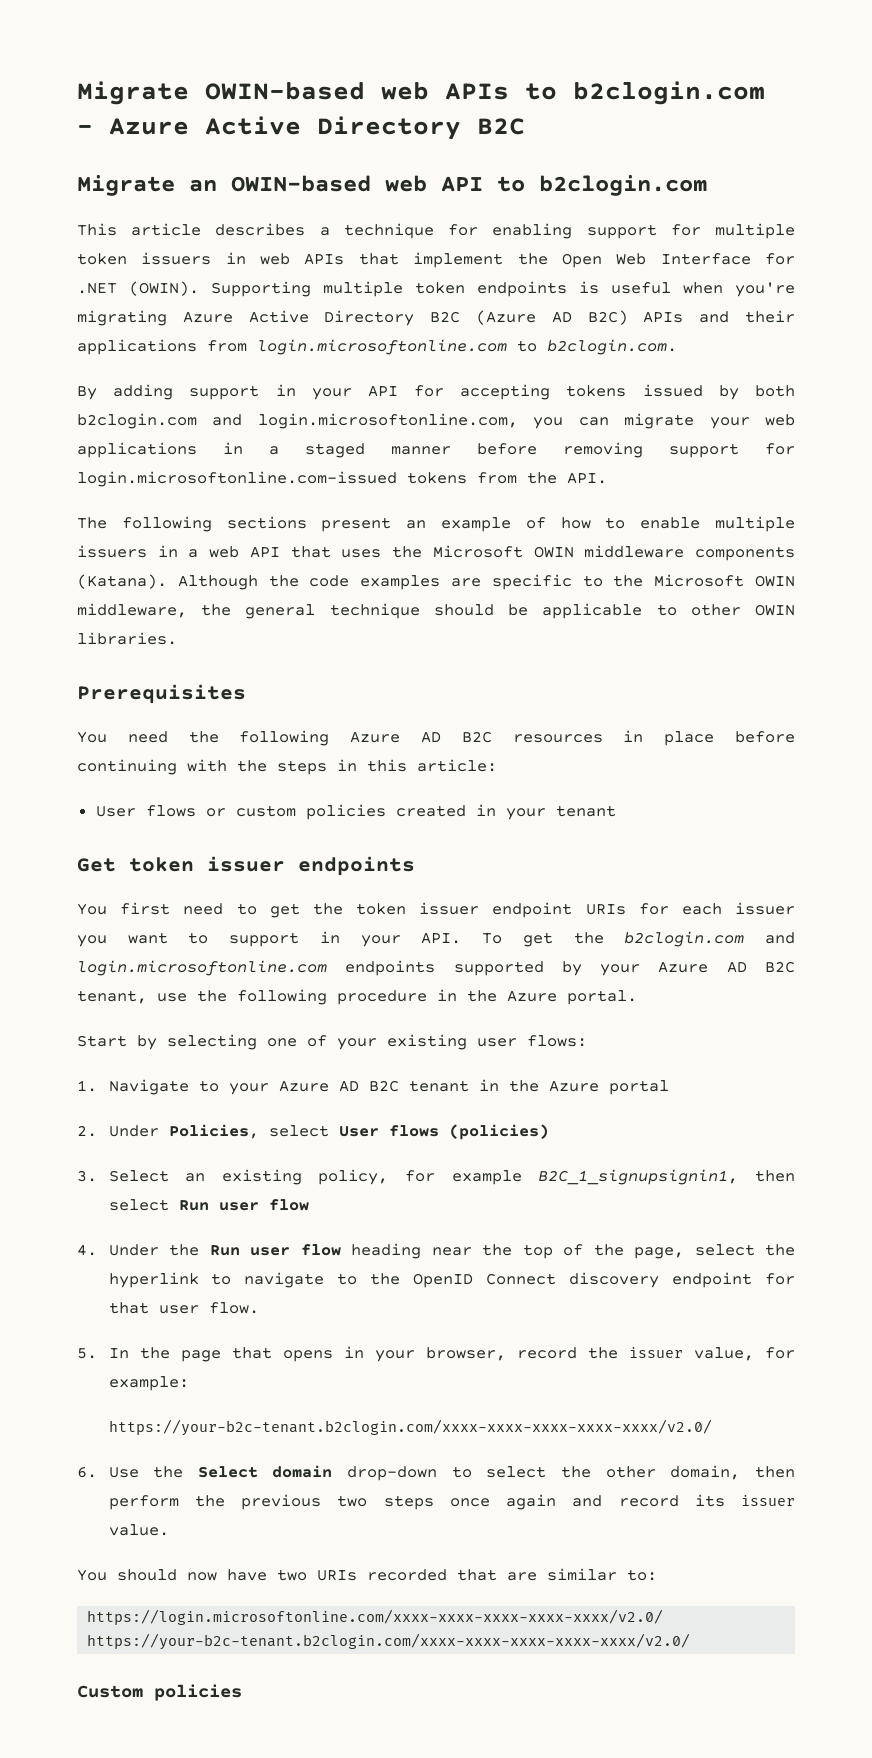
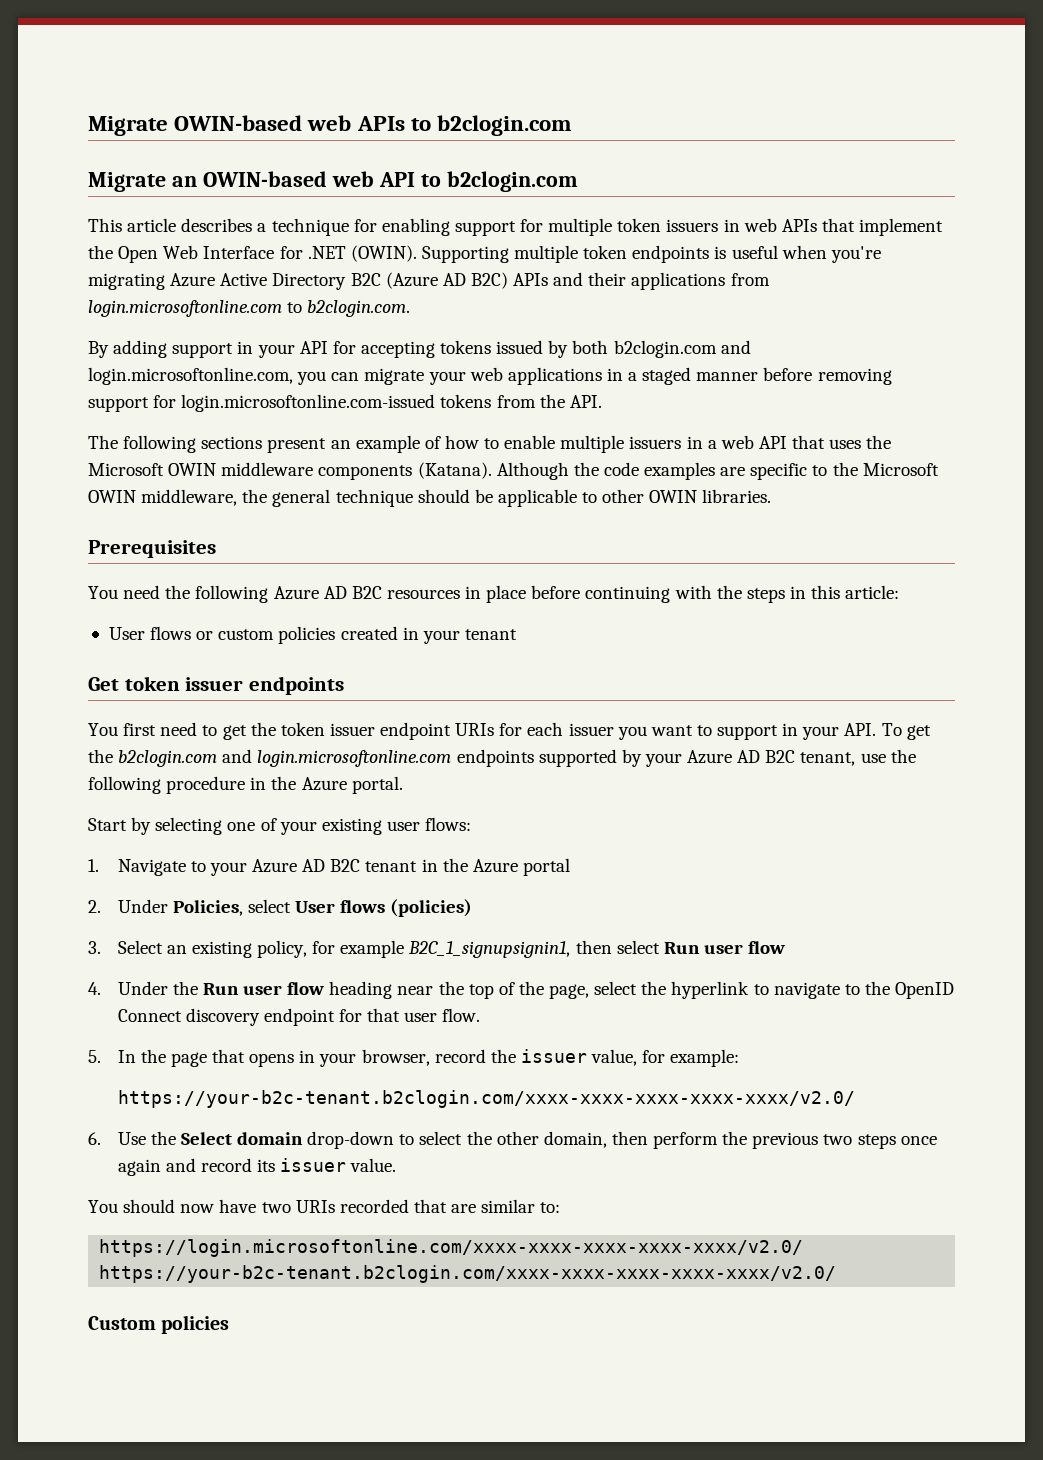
- Migrate OWIN-based web APIs to b2clogin.com - Azure Active Directory B2C
+ Migrate OWIN-based web APIs to b2clogin.com

